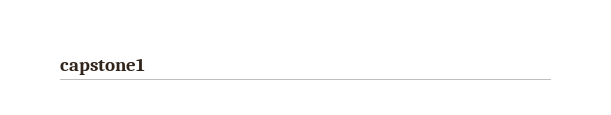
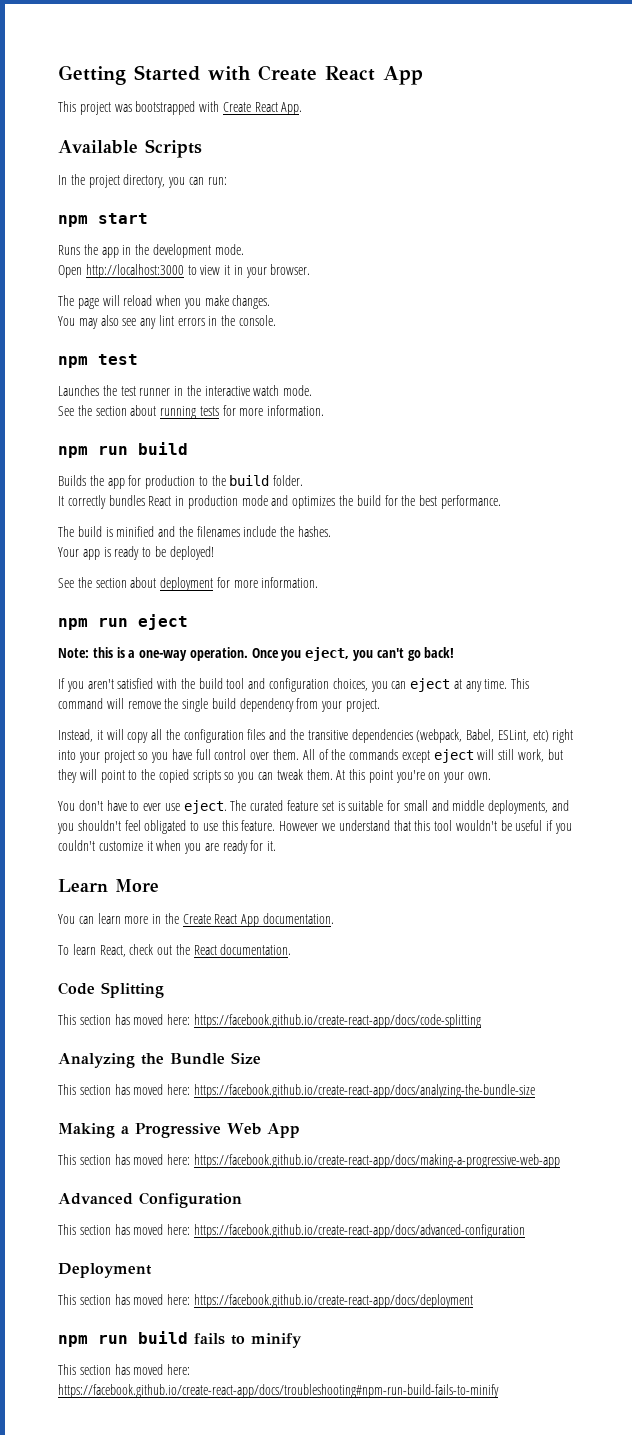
- capstone1
+ Getting Started with Create React App
+ This project was bootstrapped with Create React App.
+ Available Scripts
+ In the project directory, you can run:
+ npm start
+ Runs the app in the development mode.
+ Open http://localhost:3000 to view it in your browser.
+ The page will reload when you make changes.
+ You may also see any lint errors in the console.
+ npm test
+ Launches the test runner in the interactive watch mode.
+ See the section about running tests for more information.
+ npm run build
+ Builds the app for production to the build folder.
+ It correctly bundles React in production mode and optimizes the build for the best performance.
+ The build is minified and the filenames include the hashes.
+ Your app is ready to be deployed!
+ See the section about deployment for more information.
+ npm run eject
+ Note: this is a one-way operation. Once you eject, you can't go back!
+ If you aren't satisfied with the build tool and configuration choices, you can eject at any time. This command will remove the single build dependency from your project.
+ Instead, it will copy all the configuration files and the transitive dependencies (webpack, Babel, ESLint, etc) right into your project so you have full control over them. All of the commands except eject will still work, but they will point to the copied scripts so you can tweak them. At this point you're on your own.
+ You don't have to ever use eject. The curated feature set is suitable for small and middle deployments, and you shouldn't feel obligated to use this feature. However we understand that this tool wouldn't be useful if you couldn't customize it when you are ready for it.
+ Learn More
+ You can learn more in the Create React App documentation.
+ To learn React, check out the React documentation.
+ Code Splitting
+ This section has moved here: https://facebook.github.io/create-react-app/docs/code-splitting
+ Analyzing the Bundle Size
+ This section has moved here: https://facebook.github.io/create-react-app/docs/analyzing-the-bundle-size
+ Making a Progressive Web App
+ This section has moved here: https://facebook.github.io/create-react-app/docs/making-a-progressive-web-app
+ Advanced Configuration
+ This section has moved here: https://facebook.github.io/create-react-app/docs/advanced-configuration
+ Deployment
+ This section has moved here: https://facebook.github.io/create-react-app/docs/deployment
+ npm run build fails to minify
+ This section has moved here: https://facebook.github.io/create-react-app/docs/troubleshooting#npm-run-build-fails-to-minify

